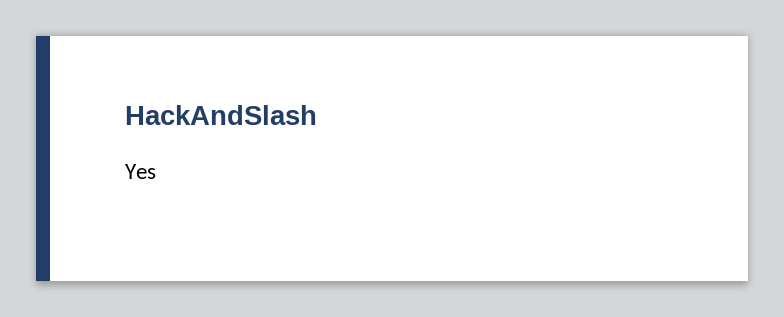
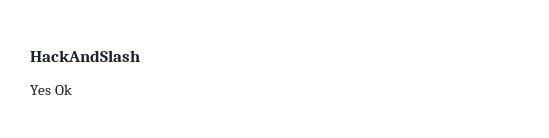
- Yes
+ Yes Ok

